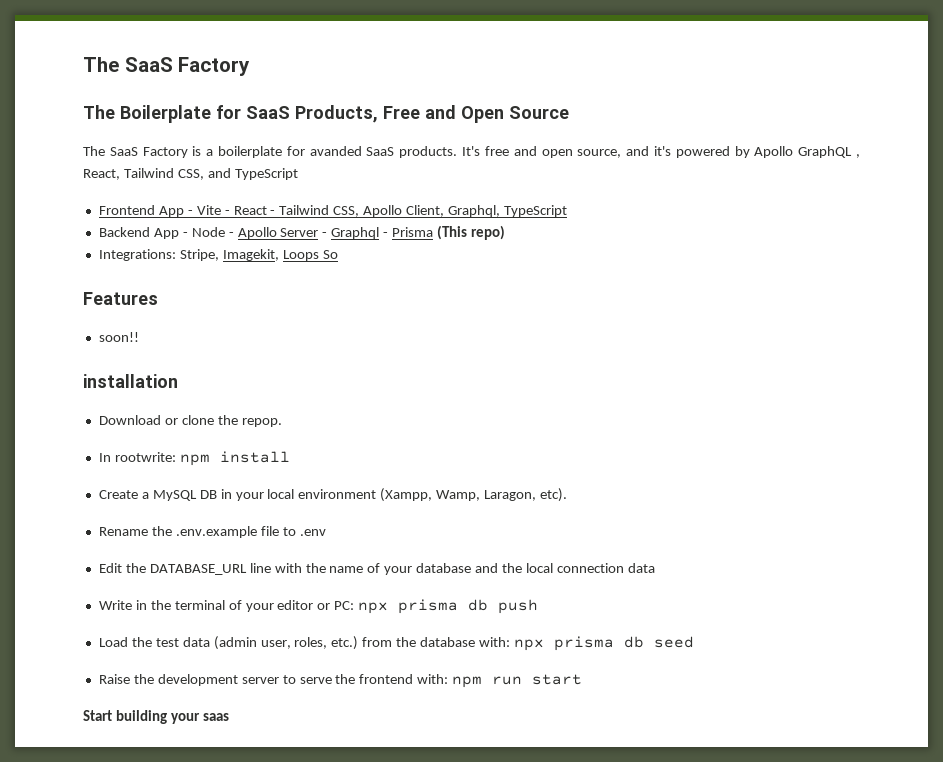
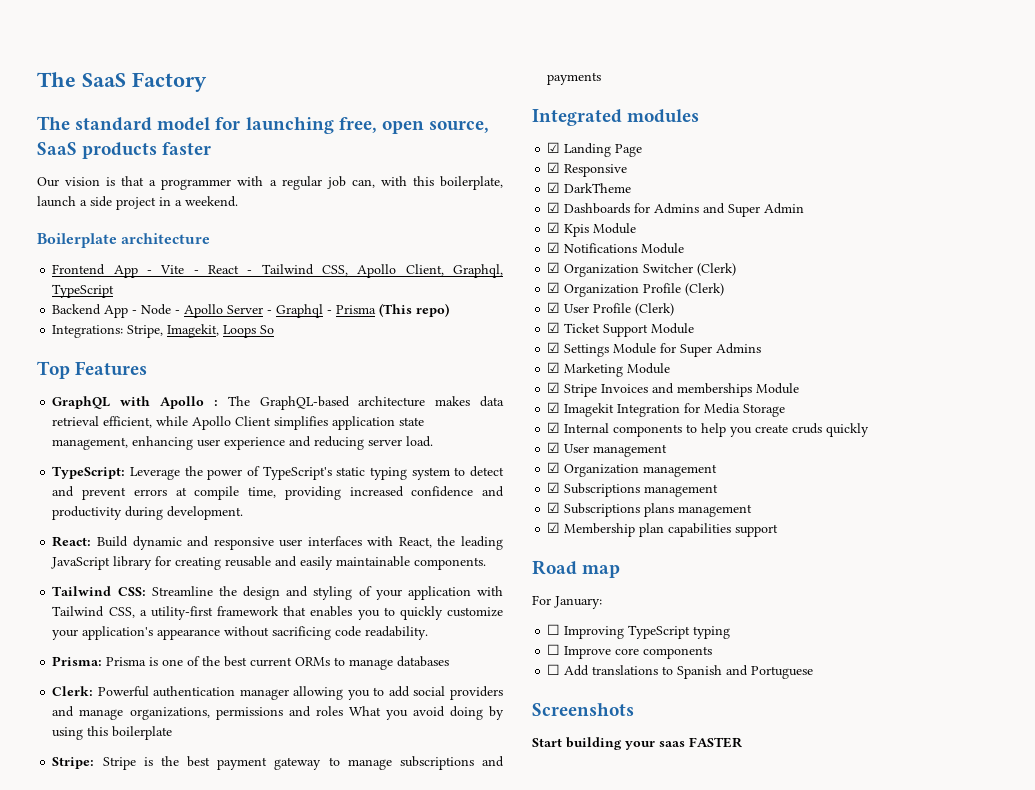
- The Boilerplate for SaaS Products, Free and Open Source
- The SaaS Factory is a boilerplate for avanded SaaS products. It's free and open source, and it's powered by Apollo GraphQL , React, Tailwind CSS, and TypeScript
+ The standard model for launching free, open source, SaaS products faster
+ Our vision is that a programmer with a regular job can, with this boilerplate, launch a side project in a weekend.
+ Boilerplate architecture
- Features
+ Top Features
- soon!!
- installation
- Download or clone the repop.
- In rootwrite: npm install
- Create a MySQL DB in your local environment (Xampp, Wamp, Laragon, etc).
- Rename the .env.example file to .env
- Edit the DATABASE_URL line with the name of your database and the local connection data
- Write in the terminal of your editor or PC: npx prisma db push
- Load the test data (admin user, roles, etc.) from the database with: npx prisma db seed
- Raise the development server to serve the frontend with: npm run start
+ GraphQL with Apollo : The GraphQL-based architecture makes data retrieval efficient, while Apollo Client simplifies application state management, enhancing user experience and reducing server load.
+ TypeScript: Leverage the power of TypeScript's static typing system to detect and prevent errors at compile time, providing increased confidence and productivity during development.
+ React: Build dynamic and responsive user interfaces with React, the leading JavaScript library for creating reusable and easily maintainable components.
+ Tailwind CSS: Streamline the design and styling of your application with Tailwind CSS, a utility-first framework that enables you to quickly customize your application's appearance without sacrificing code readability.
+ Prisma: Prisma is one of the best current ORMs to manage databases
+ Clerk: Powerful authentication manager allowing you to add social providers and manage organizations, permissions and roles What you avoid doing by using this boilerplate
+ Stripe: Stripe is the best payment gateway to manage subscriptions and payments
+ Integrated modules
+ ☑ Landing Page
+ ☑ Responsive
+ ☑ DarkTheme
+ ☑ Dashboards for Admins and Super Admin
+ ☑ Kpis Module
+ ☑ Notifications Module
+ ☑ Organization Switcher (Clerk)
+ ☑ Organization Profile (Clerk)
+ ☑ User Profile (Clerk)
+ ☑ Ticket Support Module
+ ☑ Settings Module for Super Admins
+ ☑ Marketing Module
+ ☑ Stripe Invoices and memberships Module
+ ☑ Imagekit Integration for Media Storage
+ ☑ Internal components to help you create cruds quickly
+ ☑ User management
+ ☑ Organization management
+ ☑ Subscriptions management
+ ☑ Subscriptions plans management
+ ☑ Membership plan capabilities support
+ Road map
+ For January:
+ ☐ Improving TypeScript typing
+ ☐ Improve core components
+ ☐ Add translations to Spanish and Portuguese
+ Screenshots
- Start building your saas
+ Start building your saas FASTER

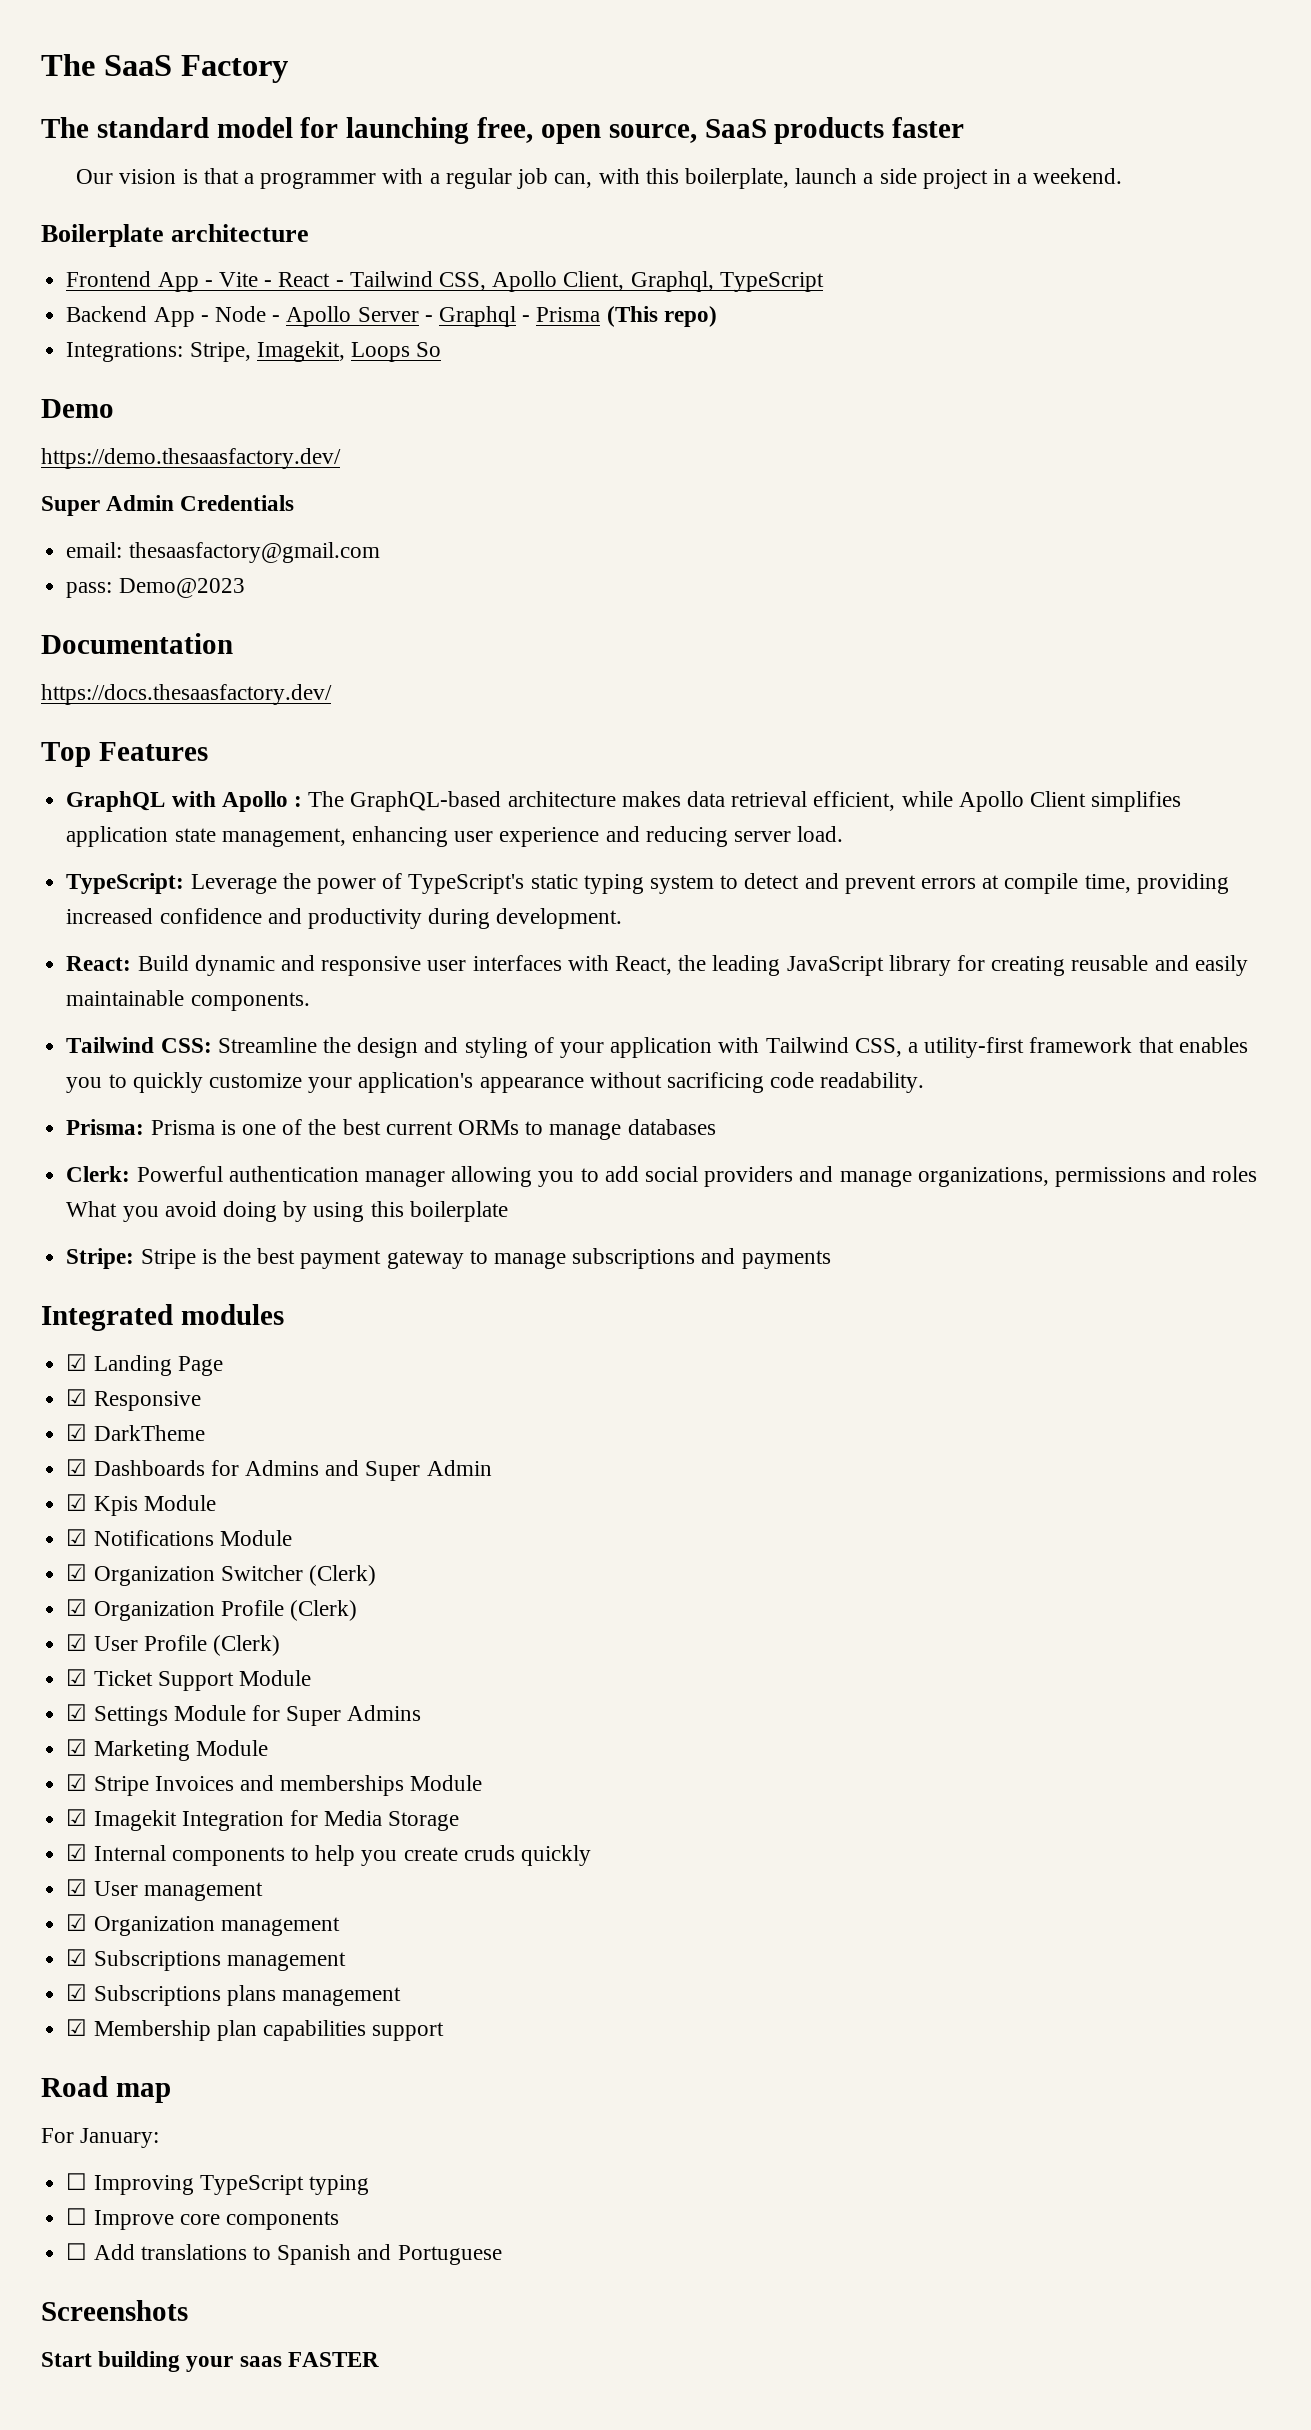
+ Demo
+ https://demo.thesaasfactory.dev/
+ Super Admin Credentials
+ email: thesaasfactory@gmail.com
+ pass: Demo@2023
+ Documentation
+ https://docs.thesaasfactory.dev/

